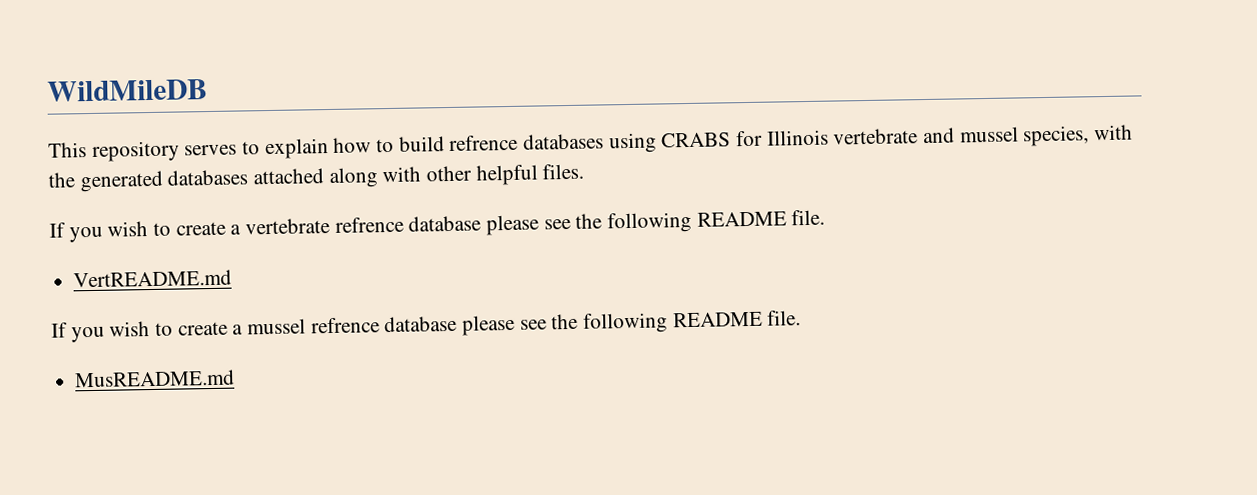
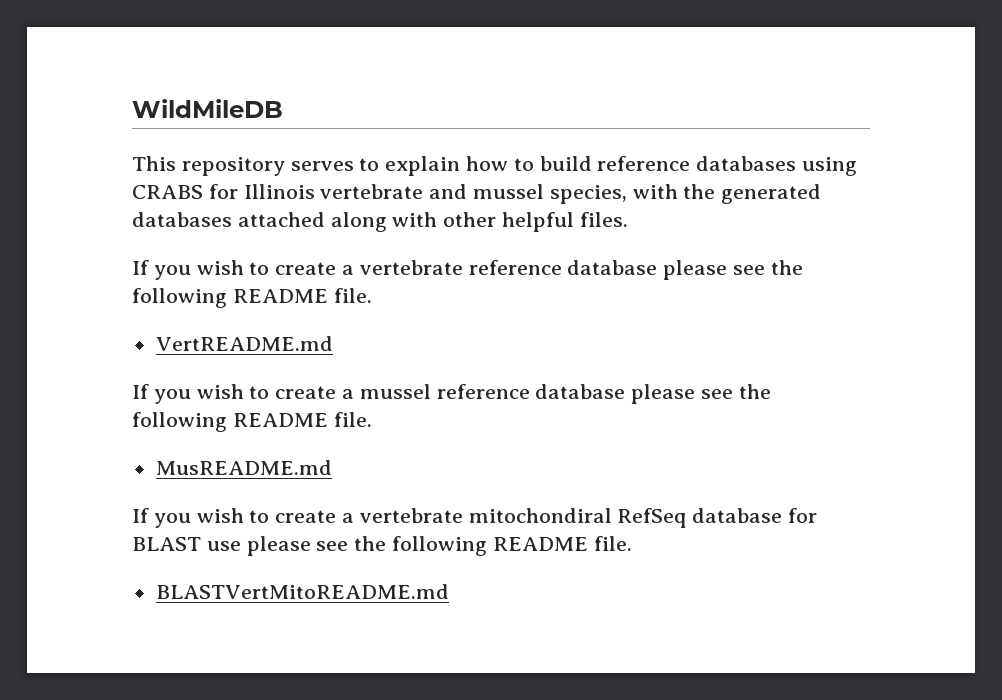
- This repository serves to explain how to build refrence databases using CRABS for Illinois vertebrate and mussel species, with the generated databases attached along with other helpful files.
+ This repository serves to explain how to build reference databases using CRABS for Illinois vertebrate and mussel species, with the generated databases attached along with other helpful files.
- If you wish to create a vertebrate refrence database please see the following README file.
+ If you wish to create a vertebrate reference database please see the following README file.
- If you wish to create a mussel refrence database please see the following README file.
+ If you wish to create a mussel reference database please see the following README file.
+ If you wish to create a vertebrate mitochondiral RefSeq database for BLAST use please see the following README file.
+ BLASTVertMitoREADME.md

